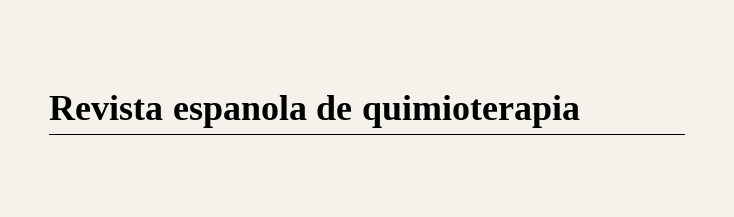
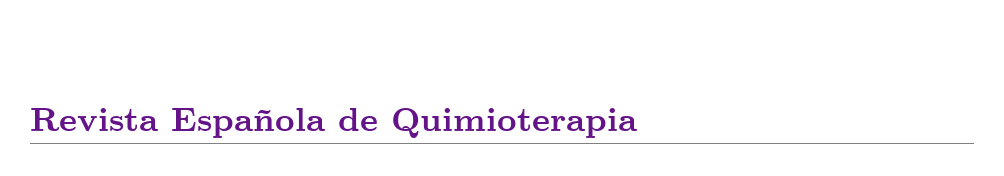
- Revista espanola de quimioterapia
+ Revista Española de Quimioterapia

